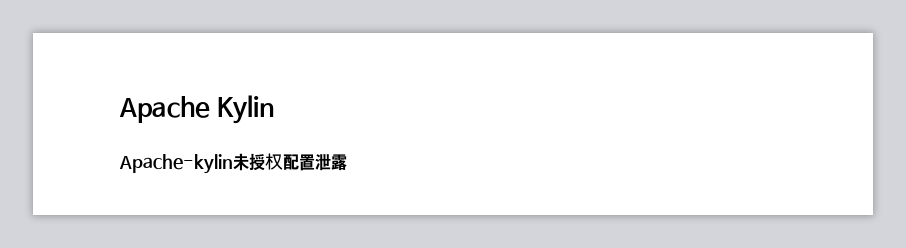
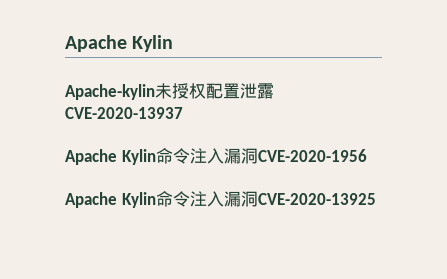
- Apache-kylin未授权配置泄露
+ Apache-kylin未授权配置泄露CVE-2020-13937
+ Apache Kylin命令注入漏洞CVE-2020-1956
+ Apache Kylin命令注入漏洞CVE-2020-13925

